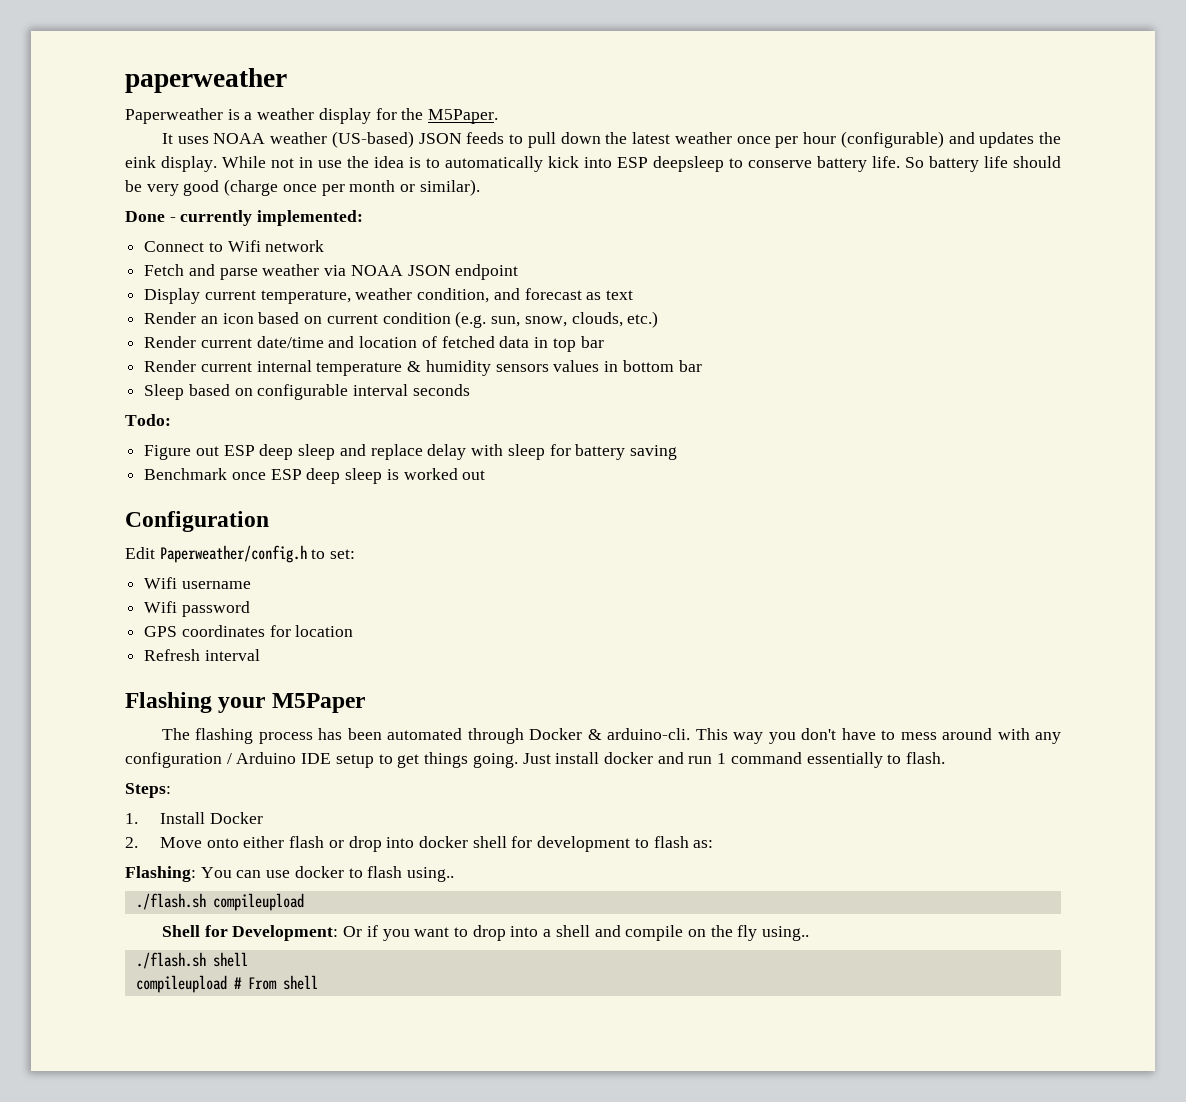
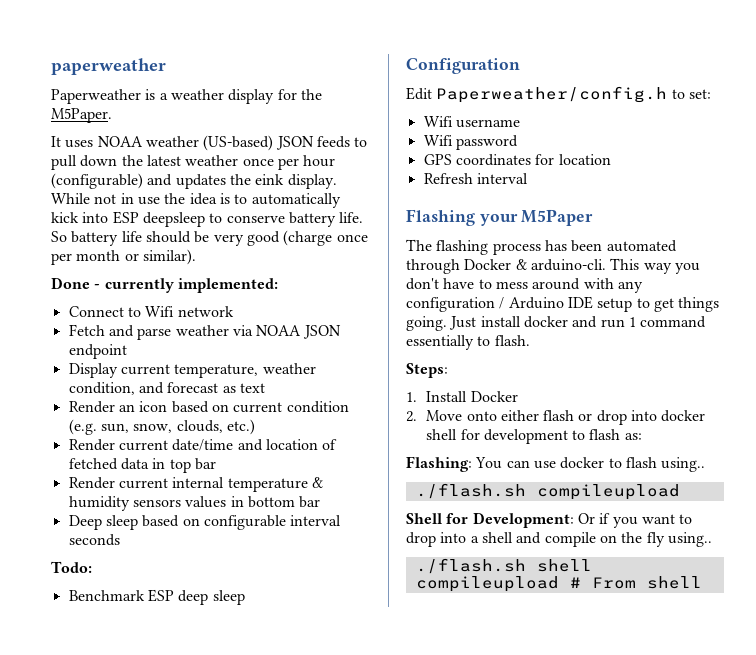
- Sleep based on configurable interval seconds
+ Deep sleep based on configurable interval seconds
- Figure out ESP deep sleep and replace delay with sleep for battery saving
- Benchmark once ESP deep sleep is worked out
+ Benchmark ESP deep sleep

